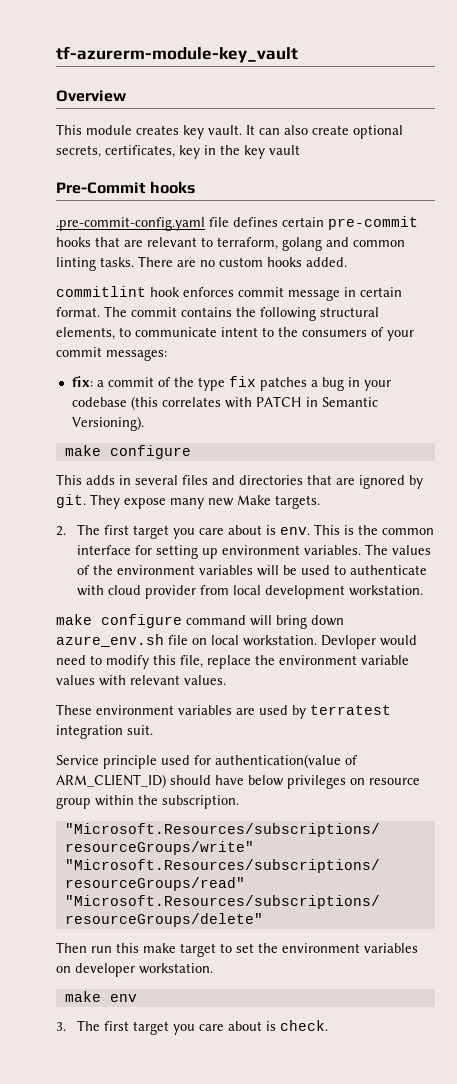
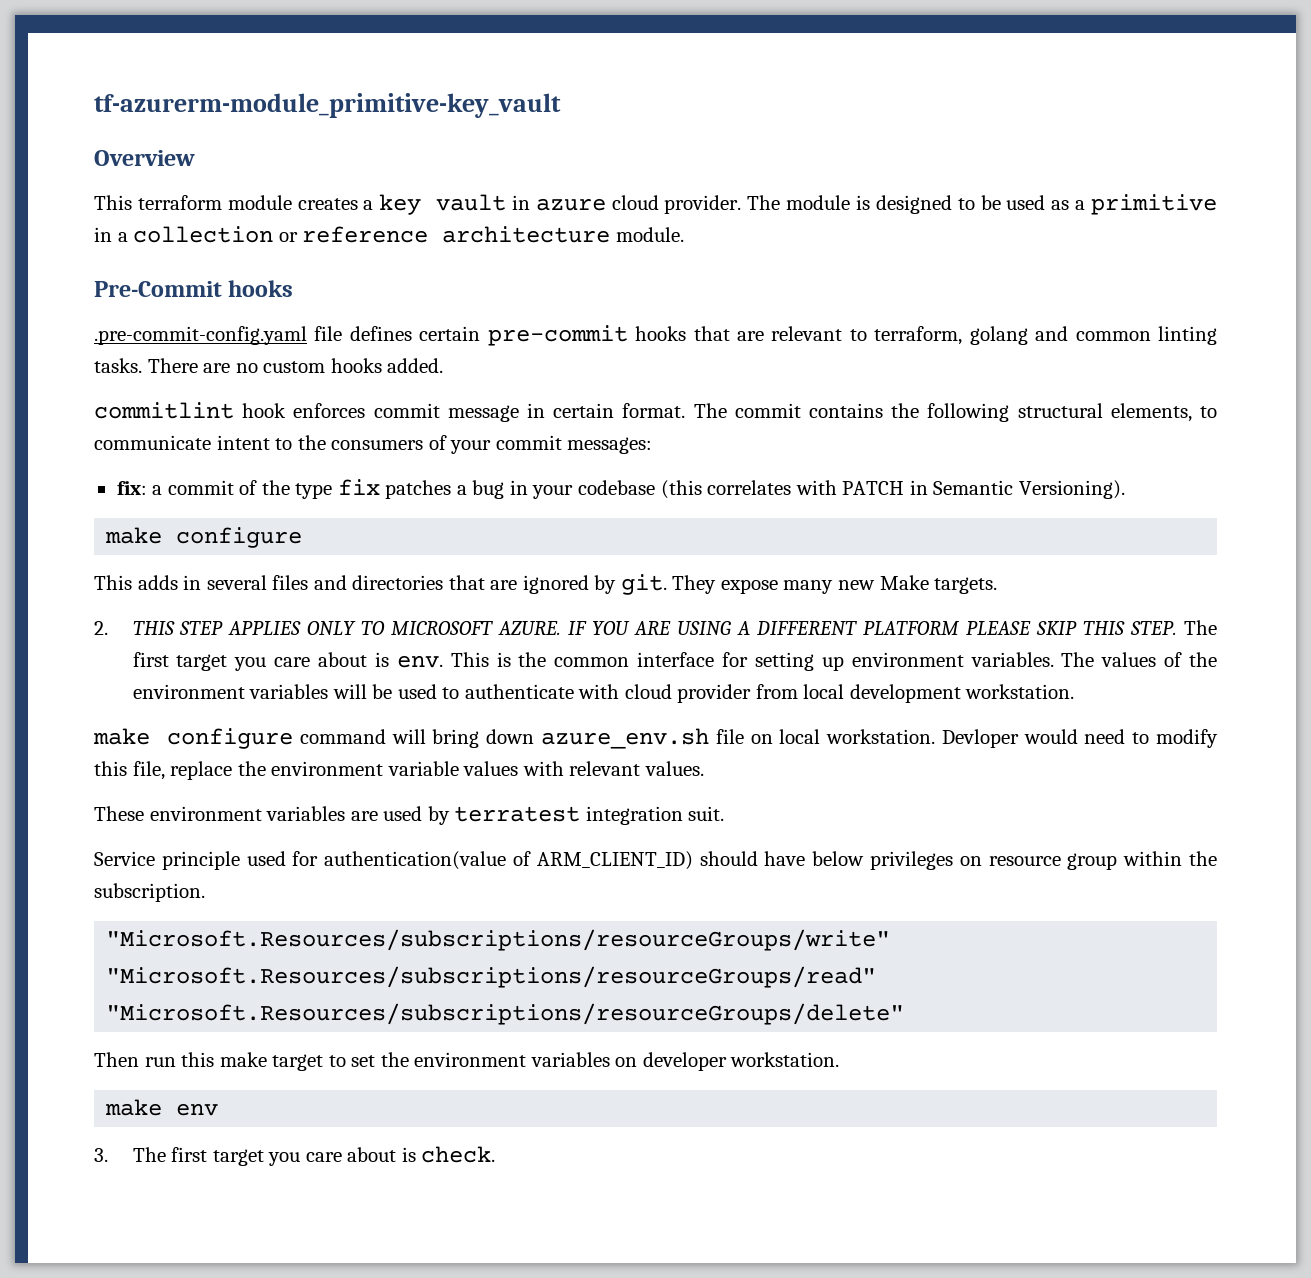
- tf-azurerm-module-key_vault
+ tf-azurerm-module_primitive-key_vault
- This module creates key vault. It can also create optional secrets, certificates, key in the key vault
+ This terraform module creates a key vault in azure cloud provider. The module is designed to be used as a primitive in a collection or reference architecture module.
- 2. The first target you care about is env.
+ 2. THIS STEP APPLIES ONLY TO MICROSOFT AZURE. IF YOU ARE USING A DIFFERENT PLATFORM PLEASE SKIP THIS STEP. The first target you care about is env.

